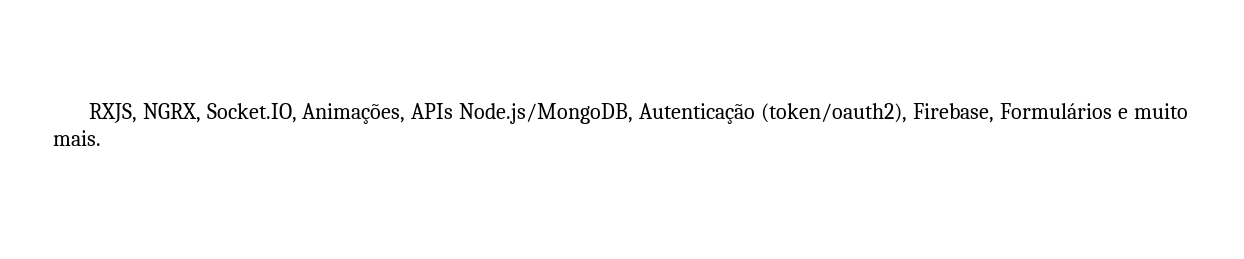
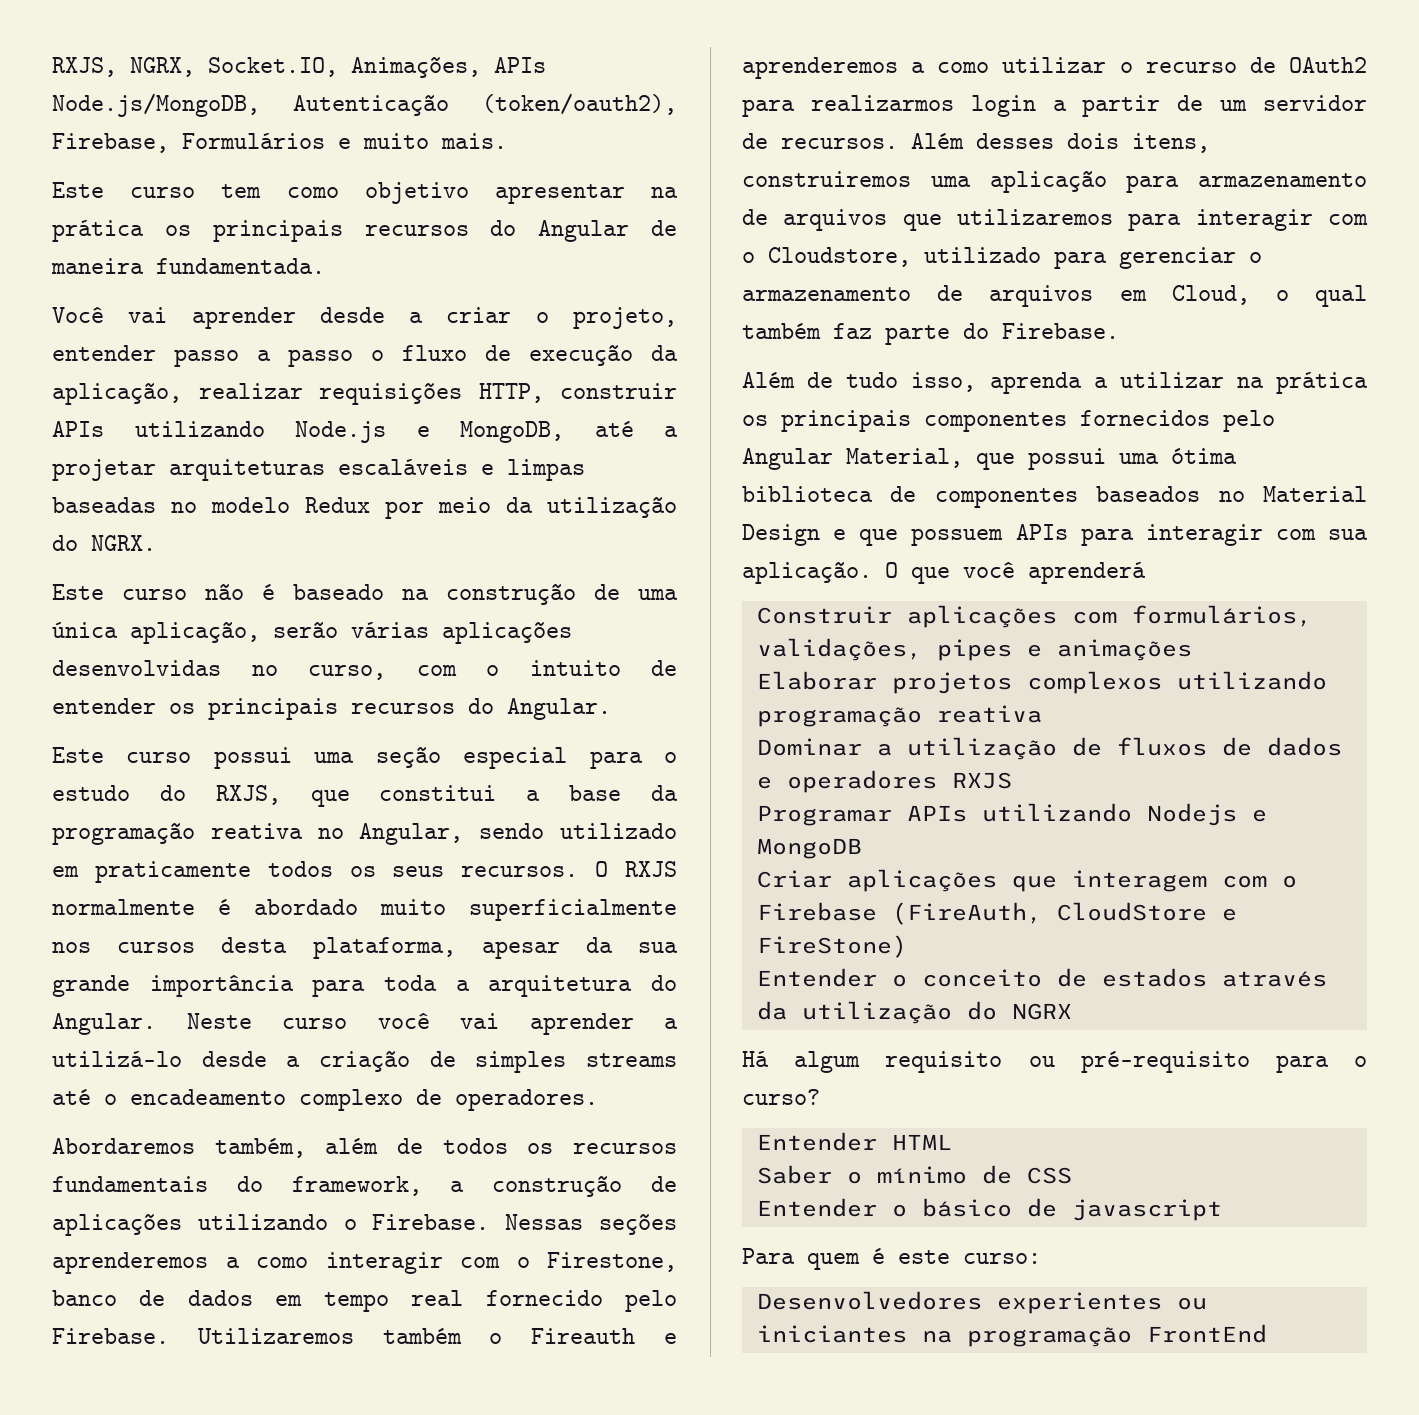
+ Este curso tem como objetivo apresentar na prática os principais recursos do Angular de maneira fundamentada.
+ Você vai aprender desde a criar o projeto, entender passo a passo o fluxo de execução da aplicação, realizar requisições HTTP, construir APIs utilizando Node.js e MongoDB, até a projetar arquiteturas escaláveis e limpas baseadas no modelo Redux por meio da utilização do NGRX.
+ Este curso não é baseado na construção de uma única aplicação, serão várias aplicações desenvolvidas no curso, com o intuito de entender os principais recursos do Angular.
+ Este curso possui uma seção especial para o estudo do RXJS, que constitui a base da programação reativa no Angular, sendo utilizado em praticamente todos os seus recursos. O RXJS normalmente é abordado muito superficialmente nos cursos desta plataforma, apesar da sua grande importância para toda a arquitetura do Angular. Neste curso você vai aprender a utilizá-lo desde a criação de simples streams até o encadeamento complexo de operadores.
+ Abordaremos também, além de todos os recursos fundamentais do framework, a construção de aplicações utilizando o Firebase. Nessas seções aprenderemos a como interagir com o Firestone, banco de dados em tempo real fornecido pelo Firebase. Utilizaremos também o Fireauth e aprenderemos a como utilizar o recurso de OAuth2 para realizarmos login a partir de um servidor de recursos. Além desses dois itens, construiremos uma aplicação para armazenamento de arquivos que utilizaremos para interagir com o Cloudstore, utilizado para gerenciar o armazenamento de arquivos em Cloud, o qual também faz parte do Firebase.
+ Além de tudo isso, aprenda a utilizar na prática os principais componentes fornecidos pelo Angular Material, que possui uma ótima biblioteca de componentes baseados no Material Design e que possuem APIs para interagir com sua aplicação. O que você aprenderá
+ Construir aplicações com formulários, validações, pipes e animações
+ Elaborar projetos complexos utilizando programação reativa
+ Dominar a utilização de fluxos de dados e operadores RXJS
+ Programar APIs utilizando Nodejs e MongoDB
+ Criar aplicações que interagem com o Firebase (FireAuth, CloudStore e FireStone)
+ Entender o conceito de estados através da utilização do NGRX
+ Há algum requisito ou pré-requisito para o curso?
+ Entender HTML
+ Saber o mínimo de CSS
+ Entender o básico de javascript
+ Para quem é este curso:
+ Desenvolvedores experientes ou iniciantes na programação FrontEnd

